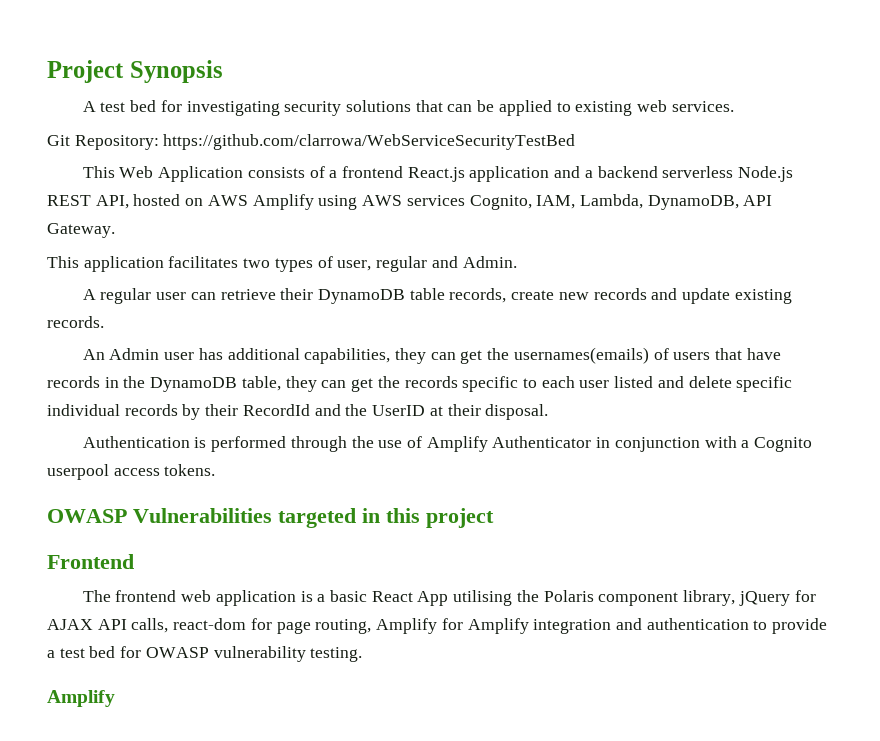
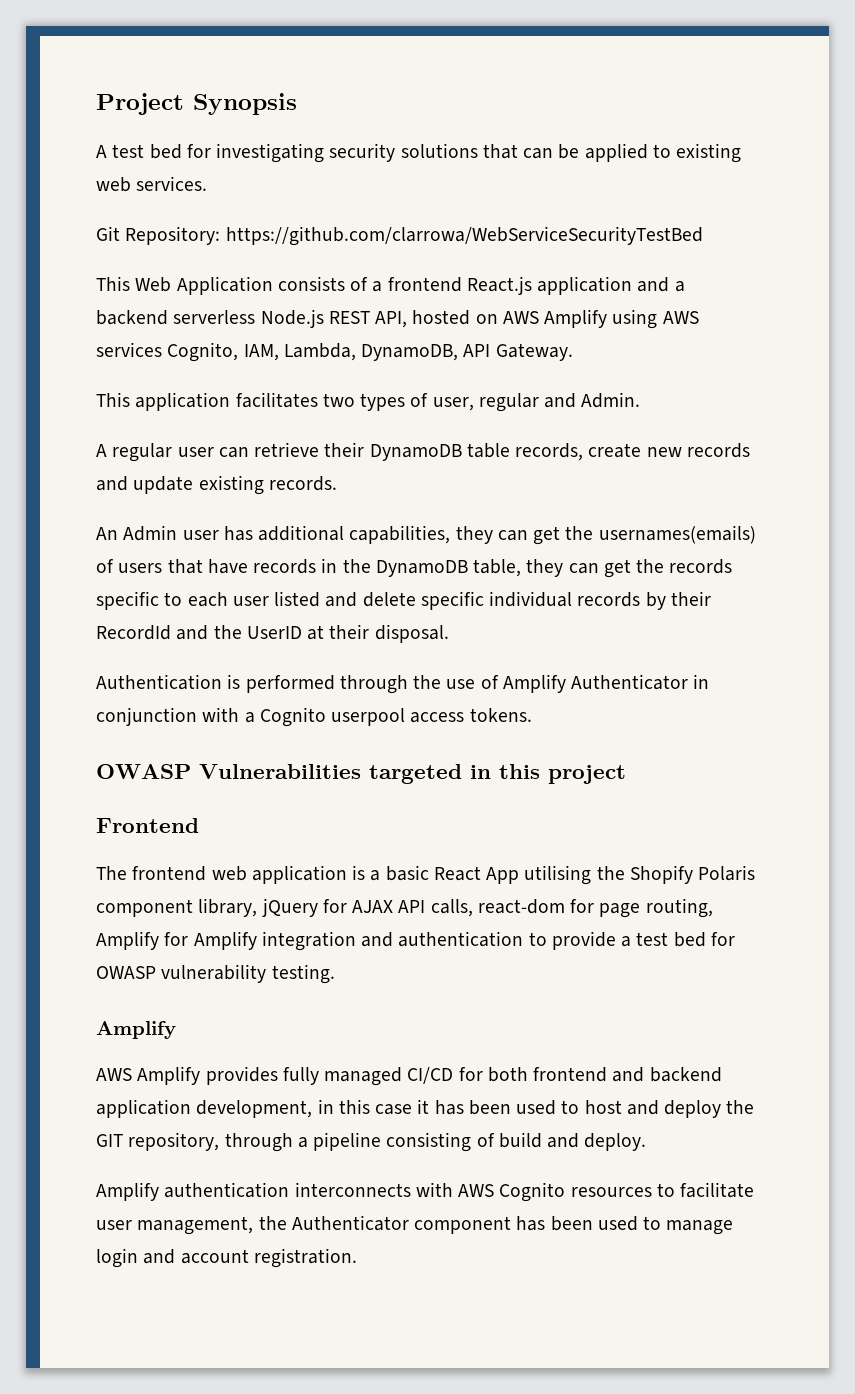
- The frontend web application is a basic React App utilising the Polaris component library, jQuery for AJAX API calls, react-dom for page routing, Amplify for Amplify integration and authentication to provide a test bed for OWASP vulnerability testing.
+ The frontend web application is a basic React App utilising the Shopify Polaris component library, jQuery for AJAX API calls, react-dom for page routing, Amplify for Amplify integration and authentication to provide a test bed for OWASP vulnerability testing.
+ AWS Amplify provides fully managed CI/CD for both frontend and backend application development, in this case it has been used to host and deploy the GIT repository, through a pipeline consisting of build and deploy.
+ Amplify authentication interconnects with AWS Cognito resources to facilitate user management, the Authenticator component has been used to manage login and account registration.

